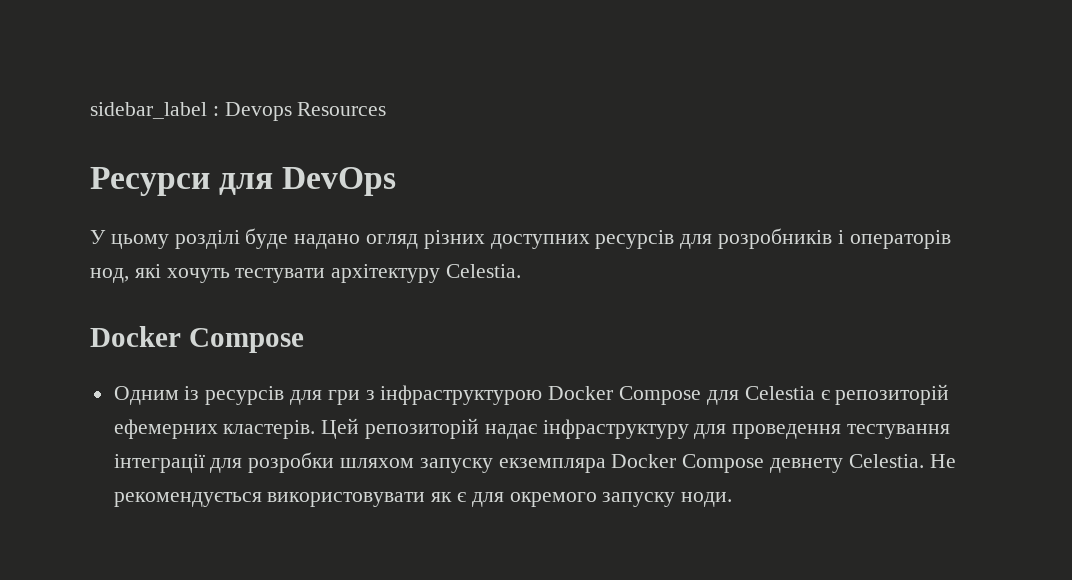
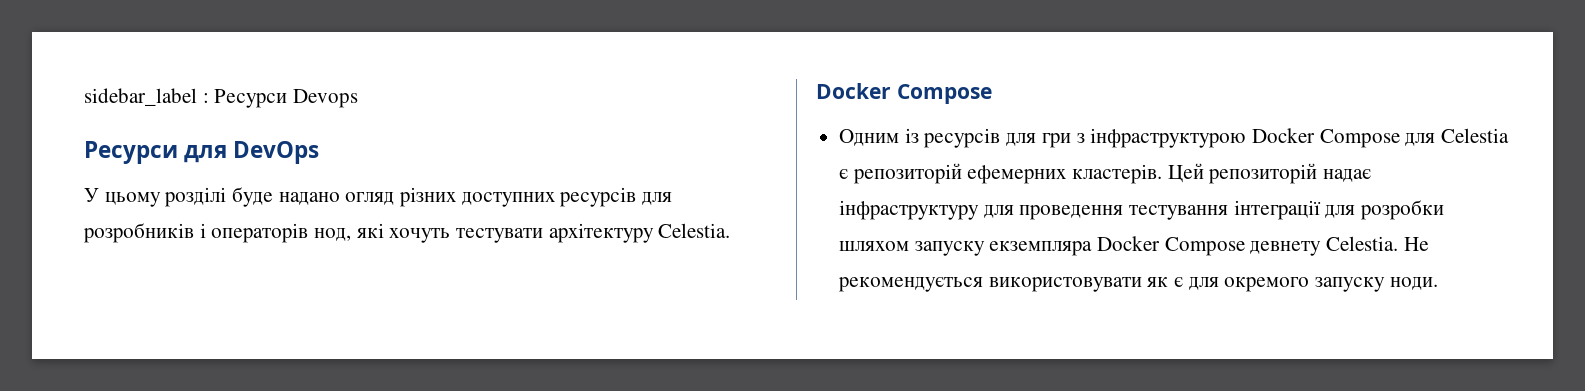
- sidebar_label : Devops Resources
+ sidebar_label : Ресурси Devops

